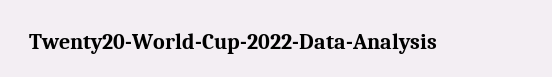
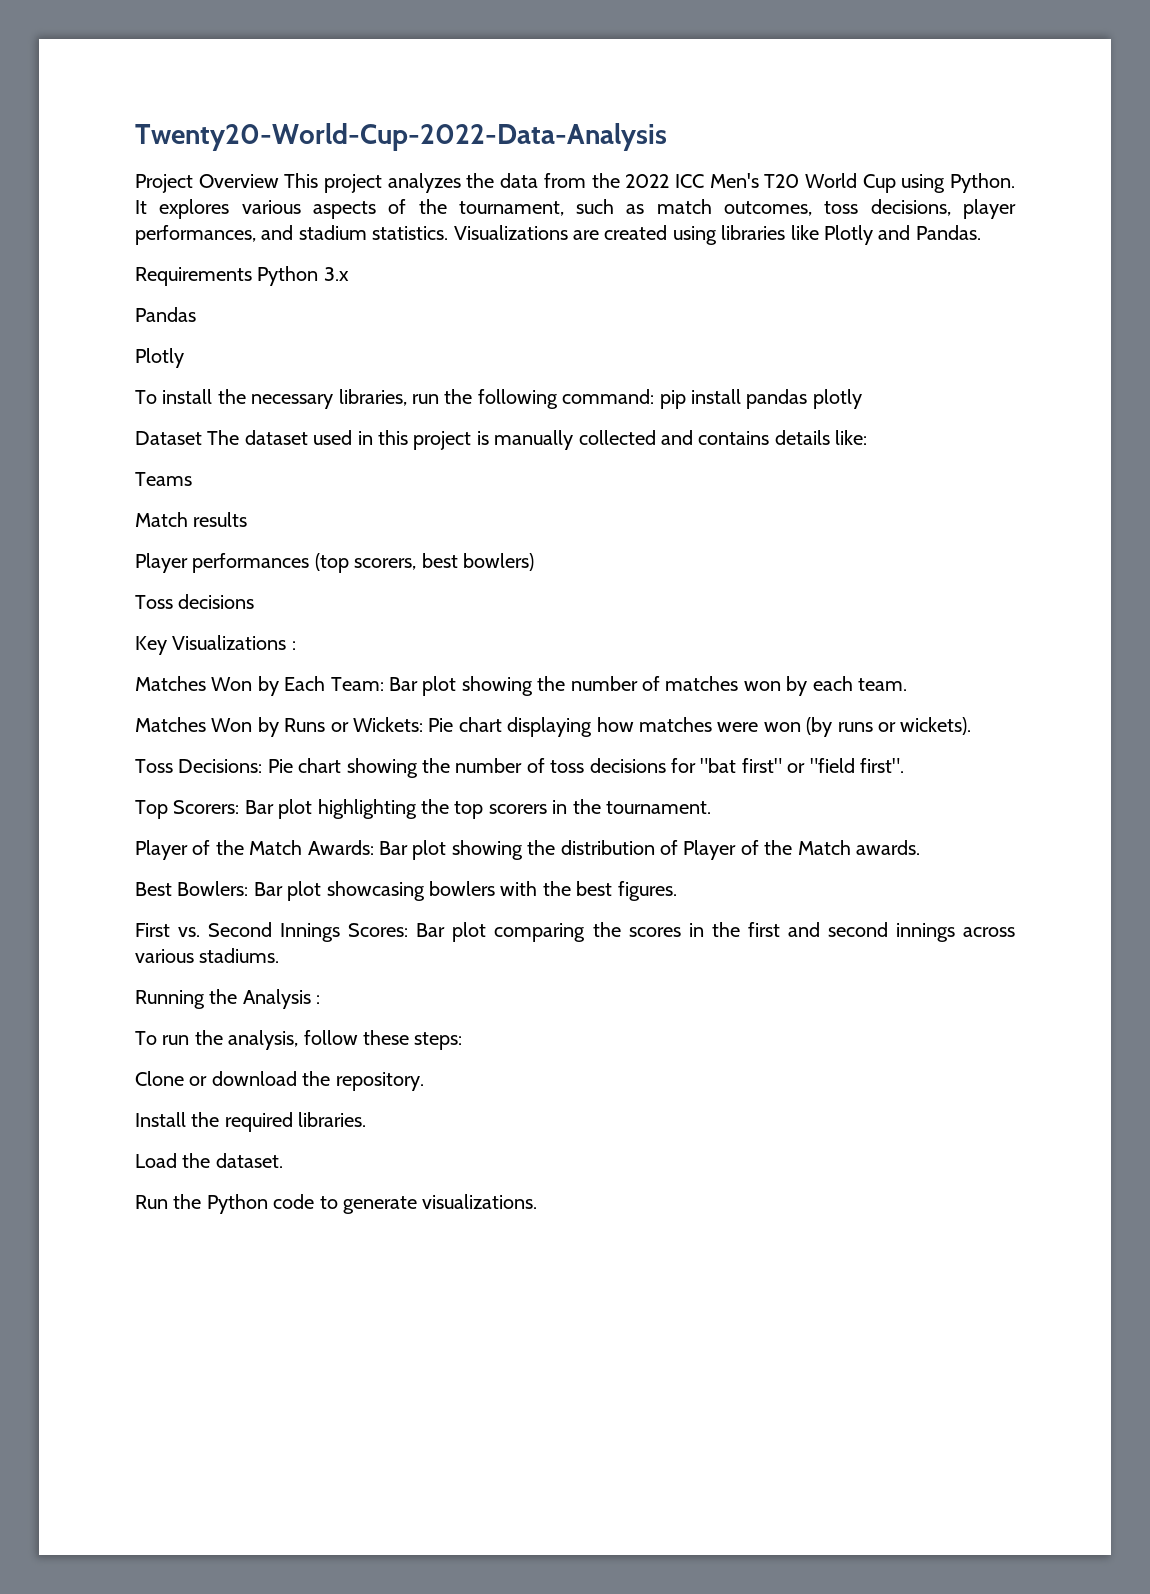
+ Project Overview This project analyzes the data from the 2022 ICC Men's T20 World Cup using Python. It explores various aspects of the tournament, such as match outcomes, toss decisions, player performances, and stadium statistics. Visualizations are created using libraries like Plotly and Pandas.
+ Requirements Python 3.x
+ Pandas
+ Plotly
+ To install the necessary libraries, run the following command: pip install pandas plotly
+ Dataset The dataset used in this project is manually collected and contains details like:
+ Teams
+ Match results
+ Player performances (top scorers, best bowlers)
+ Toss decisions
+ Key Visualizations :
+ Matches Won by Each Team: Bar plot showing the number of matches won by each team.
+ Matches Won by Runs or Wickets: Pie chart displaying how matches were won (by runs or wickets).
+ Toss Decisions: Pie chart showing the number of toss decisions for "bat first" or "field first".
+ Top Scorers: Bar plot highlighting the top scorers in the tournament.
+ Player of the Match Awards: Bar plot showing the distribution of Player of the Match awards.
+ Best Bowlers: Bar plot showcasing bowlers with the best figures.
+ First vs. Second Innings Scores: Bar plot comparing the scores in the first and second innings across various stadiums.
+ Running the Analysis :
+ To run the analysis, follow these steps:
+ Clone or download the repository.
+ Install the required libraries.
+ Load the dataset.
+ Run the Python code to generate visualizations.

